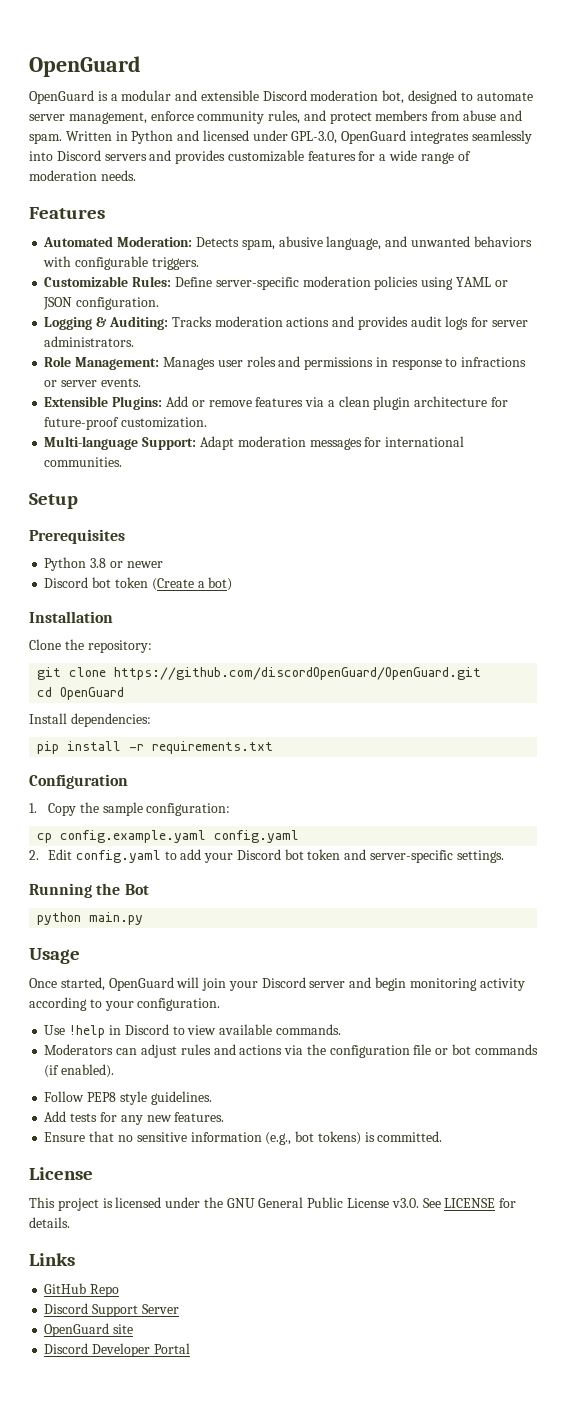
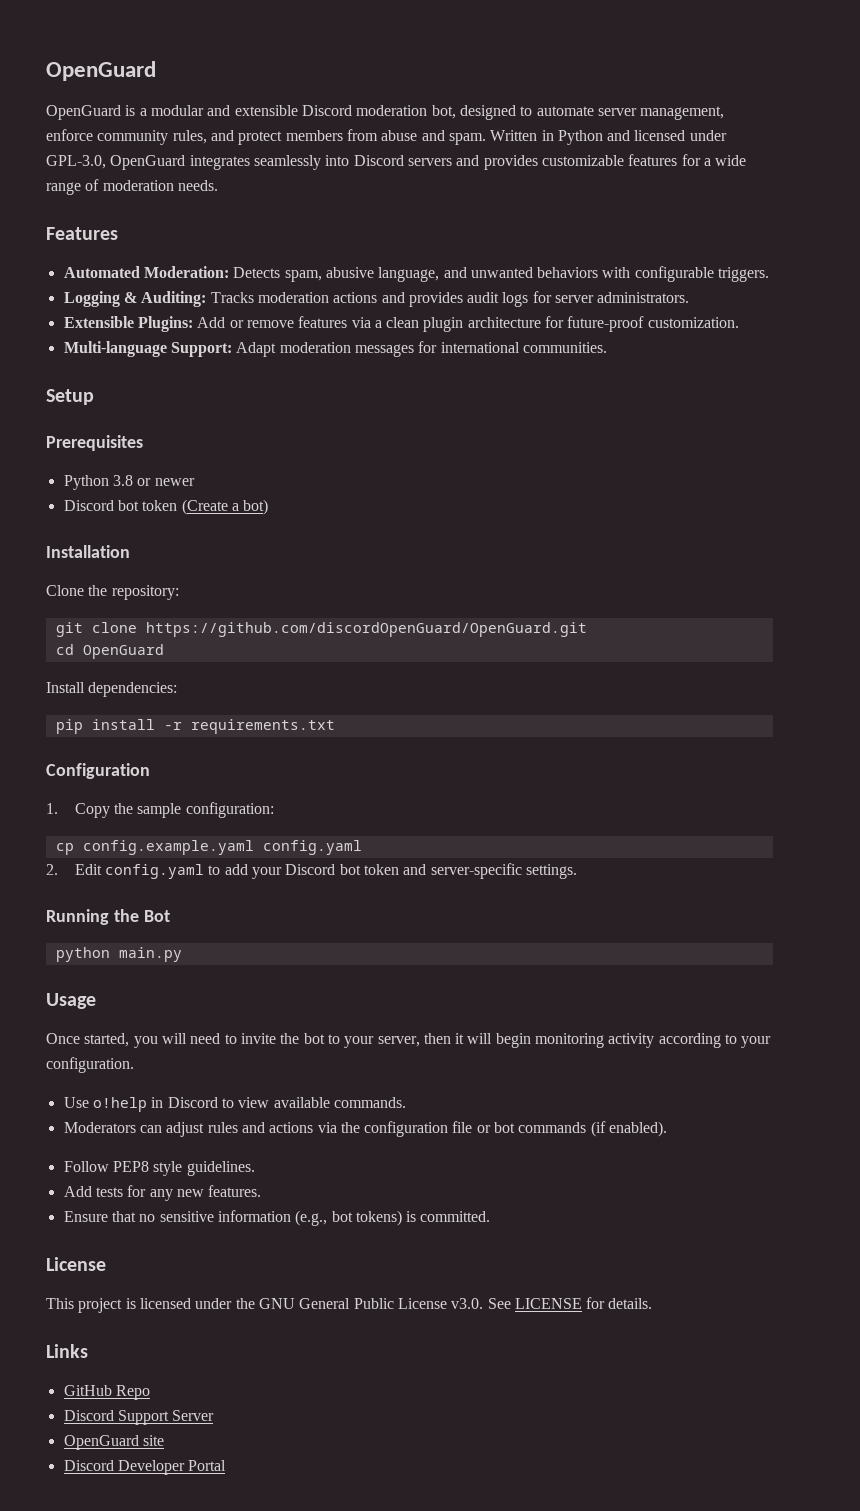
- Customizable Rules: Define server-specific moderation policies using YAML or JSON configuration.
- Role Management: Manages user roles and permissions in response to infractions or server events.
- Once started, OpenGuard will join your Discord server and begin monitoring activity according to your configuration.
+ Once started, you will need to invite the bot to your server, then it will begin monitoring activity according to your configuration.
- Use !help in Discord to view available commands.
+ Use o!help in Discord to view available commands.

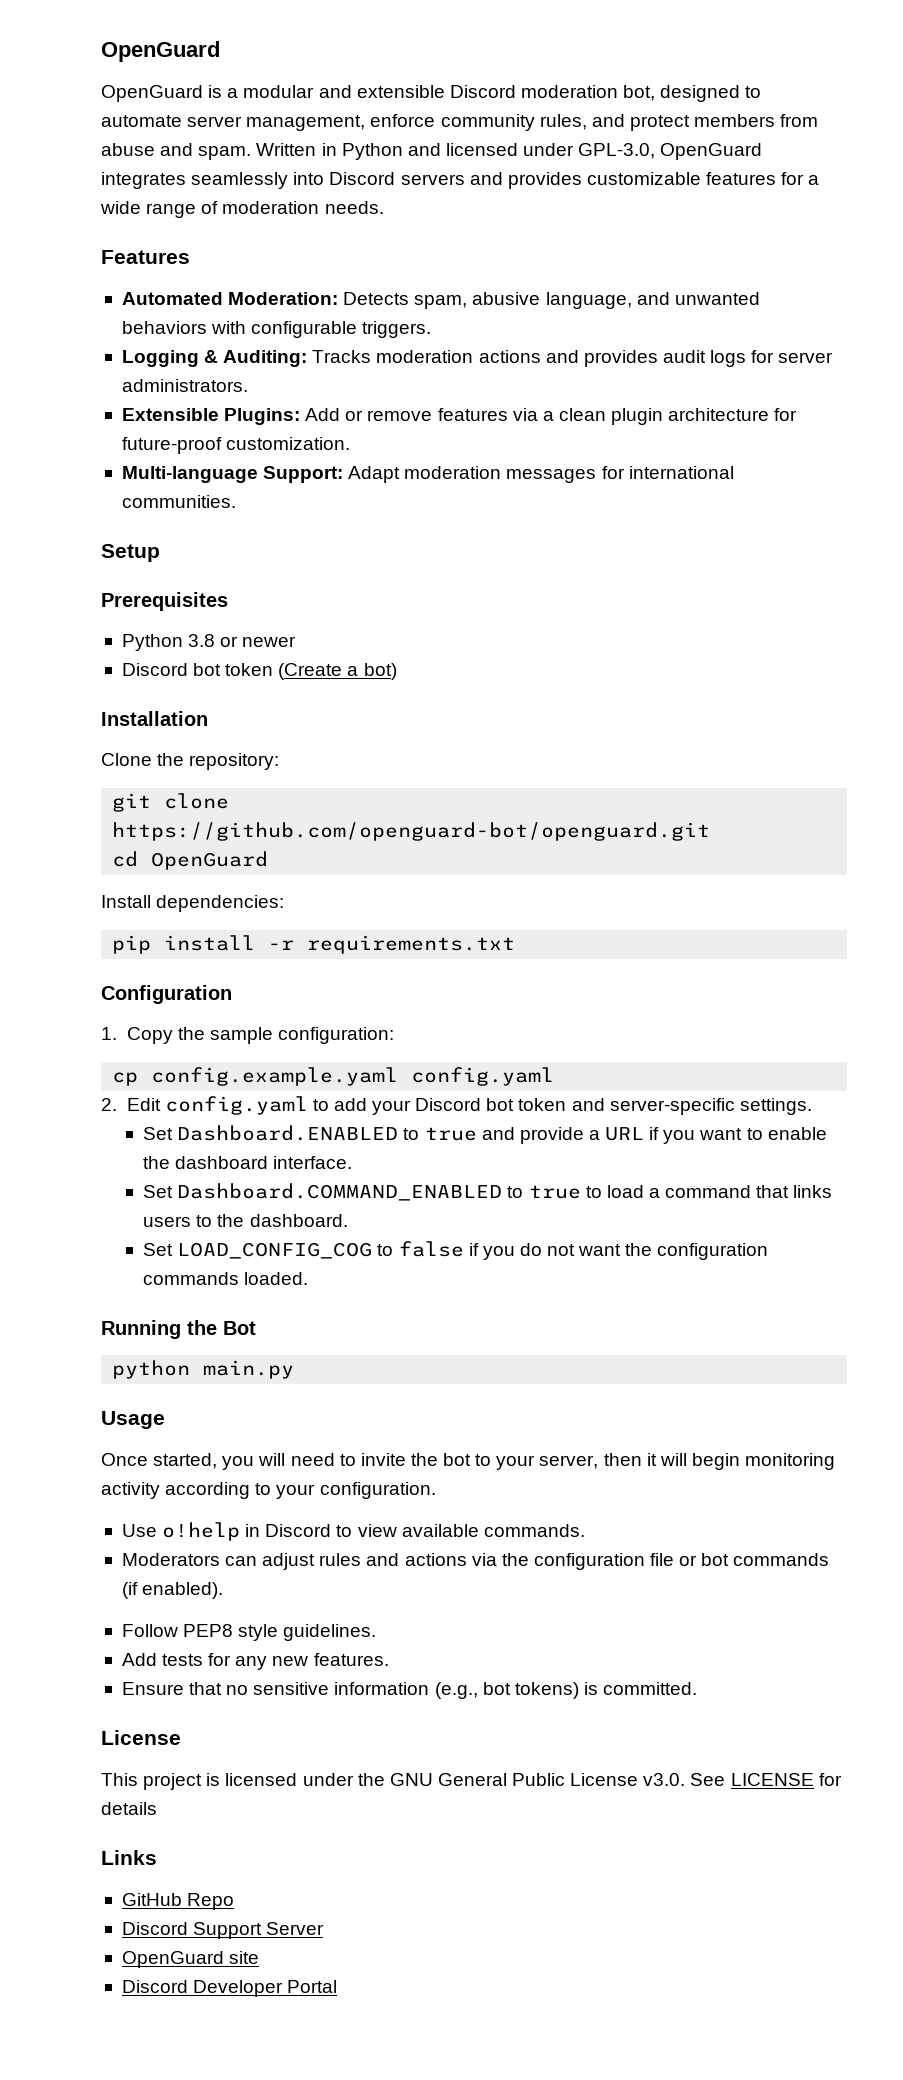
- git clone https://github.com/discordOpenGuard/OpenGuard.git
+ git clone https://github.com/openguard-bot/openguard.git
+ Set Dashboard.ENABLED to true and provide a URL if you want to enable the dashboard interface.
+ Set Dashboard.COMMAND_ENABLED to true to load a command that links users to the dashboard.
+ Set LOAD_CONFIG_COG to false if you do not want the configuration commands loaded.
- This project is licensed under the GNU General Public License v3.0. See LICENSE for details.
+ This project is licensed under the GNU General Public License v3.0. See LICENSE for details

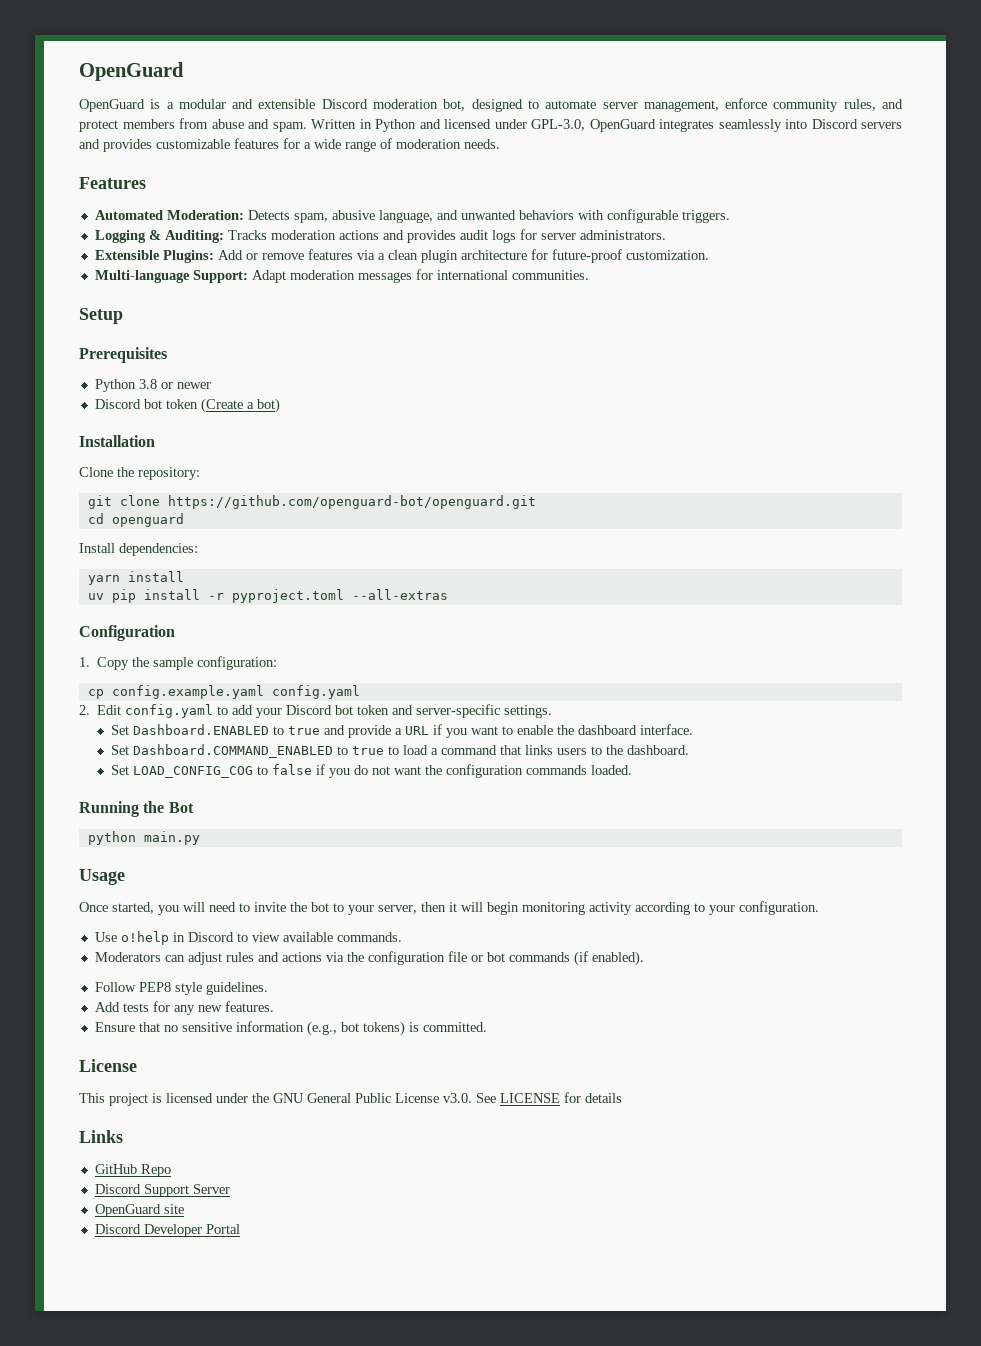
- cd OpenGuard
+ cd openguard
- pip install -r requirements.txt
+ yarn install
+ uv pip install -r pyproject.toml --all-extras

